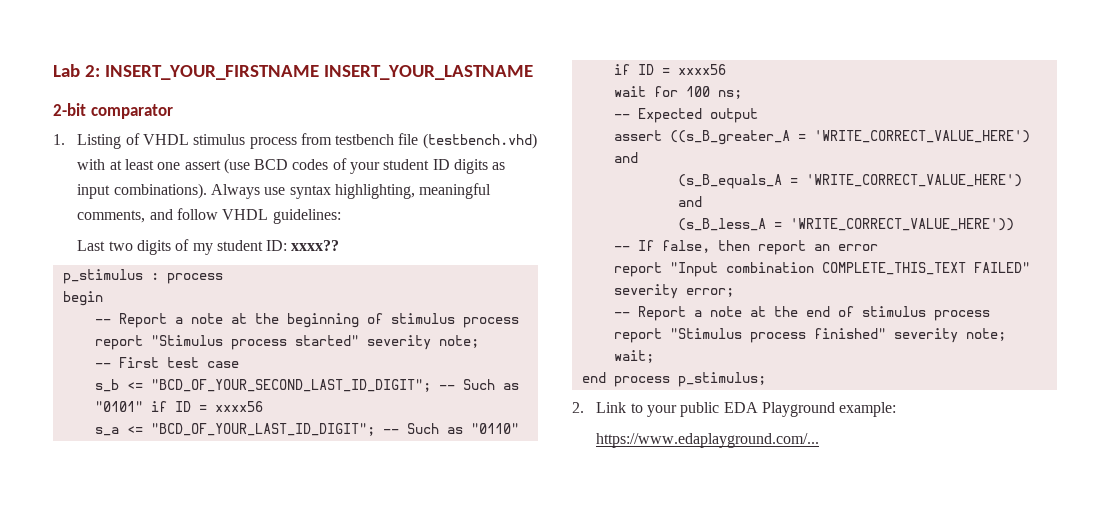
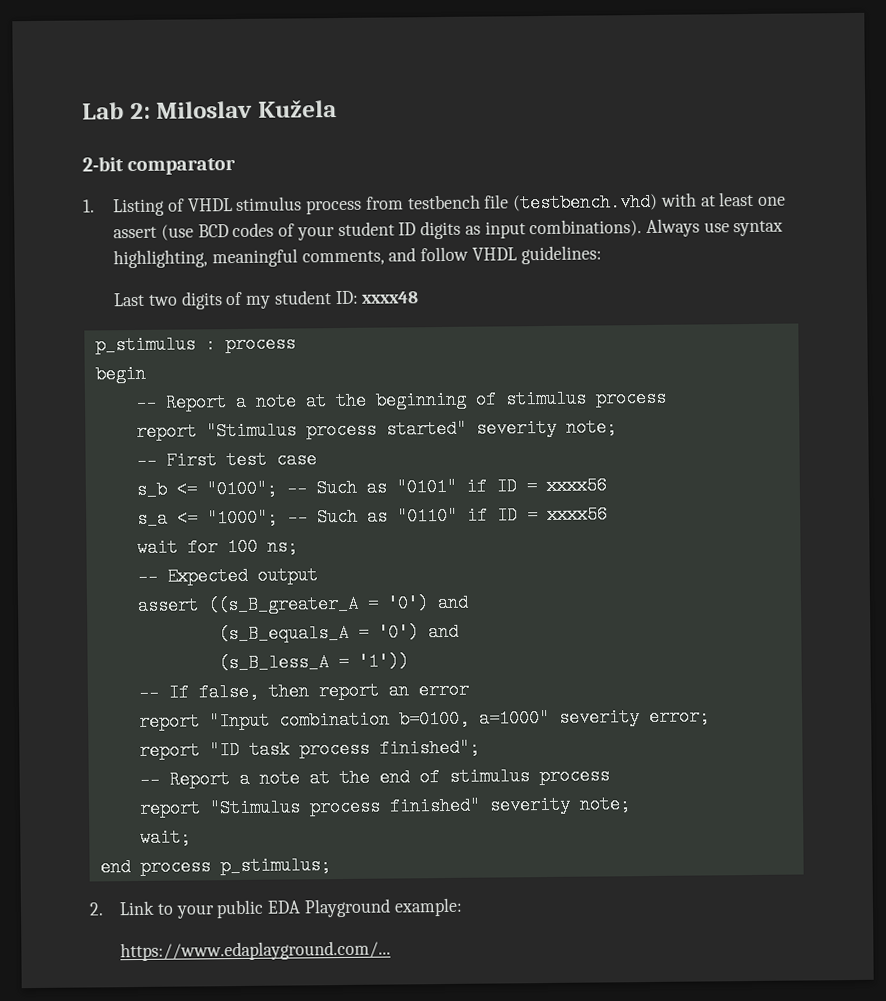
- Lab 2: INSERT_YOUR_FIRSTNAME INSERT_YOUR_LASTNAME
+ Lab 2: Miloslav Kužela
- Last two digits of my student ID: xxxx??
+ Last two digits of my student ID: xxxx48
- s_b <= "BCD_OF_YOUR_SECOND_LAST_ID_DIGIT"; -- Such as "0101" if ID = xxxx56
+ s_b <= "0100"; -- Such as "0101" if ID = xxxx56
- s_a <= "BCD_OF_YOUR_LAST_ID_DIGIT"; -- Such as "0110" if ID = xxxx56
+ s_a <= "1000"; -- Such as "0110" if ID = xxxx56
- assert ((s_B_greater_A = 'WRITE_CORRECT_VALUE_HERE') and
+ assert ((s_B_greater_A = '0') and
- (s_B_equals_A = 'WRITE_CORRECT_VALUE_HERE') and
+ (s_B_equals_A = '0') and
- (s_B_less_A = 'WRITE_CORRECT_VALUE_HERE'))
+ (s_B_less_A = '1'))
- report "Input combination COMPLETE_THIS_TEXT FAILED" severity error;
+ report "Input combination b=0100, a=1000" severity error;
+ report "ID task process finished";

